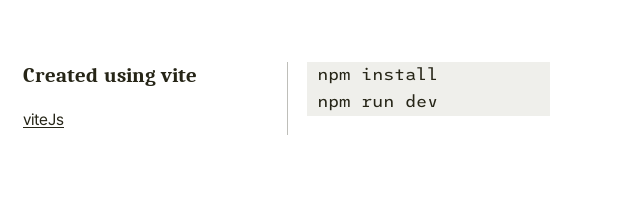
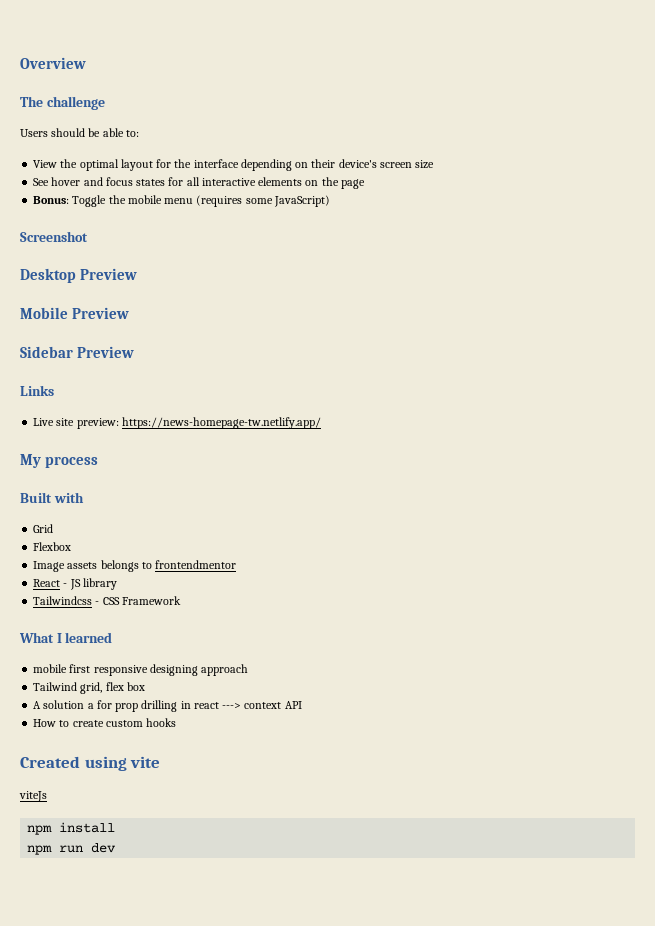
+ Overview
+ The challenge
+ Users should be able to:
+ View the optimal layout for the interface depending on their device's screen size
+ See hover and focus states for all interactive elements on the page
+ Bonus: Toggle the mobile menu (requires some JavaScript)
+ Screenshot
+ Desktop Preview
+ Mobile Preview
+ Sidebar Preview
+ Links
+ Live site preview: https://news-homepage-tw.netlify.app/
+ My process
+ Built with
+ Grid
+ Flexbox
+ Image assets belongs to frontendmentor
+ React - JS library
+ Tailwindcss - CSS Framework
+ What I learned
+ mobile first responsive designing approach
+ Tailwind grid, flex box
+ A solution a for prop drilling in react ---> context API
+ How to create custom hooks

